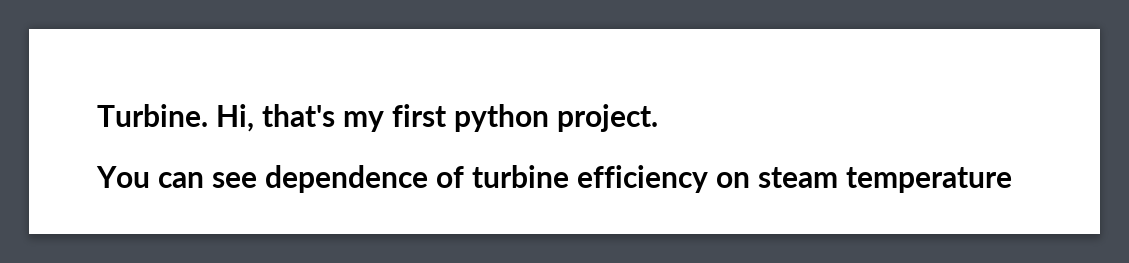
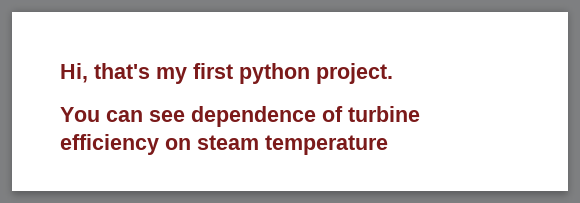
- Turbine.

